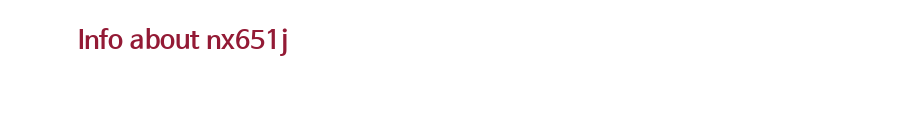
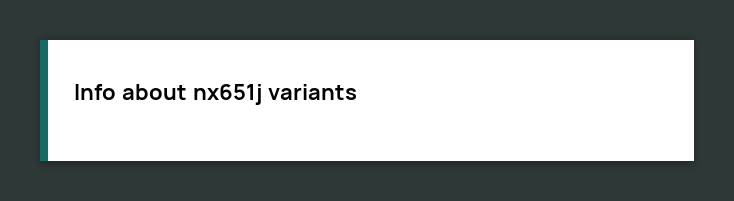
- Info about nx651j
+ Info about nx651j variants

